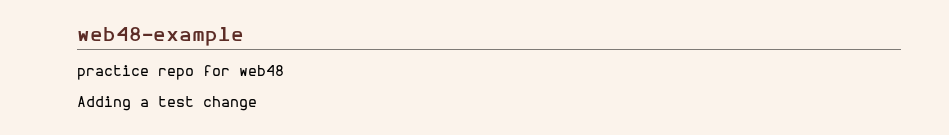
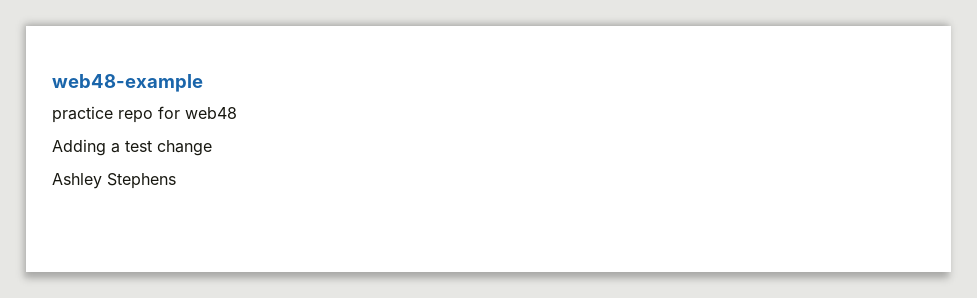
+ Ashley Stephens

